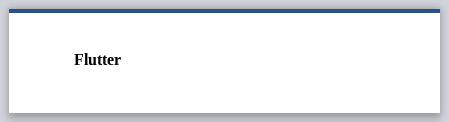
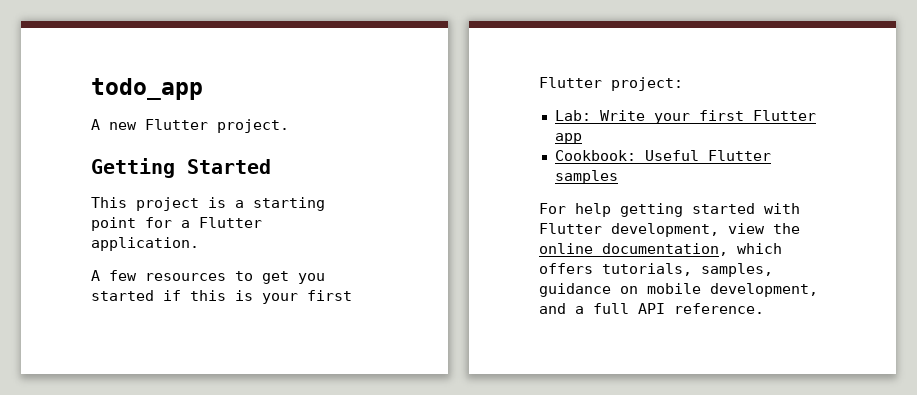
- Flutter
+ todo_app
+ A new Flutter project.
+ Getting Started
+ This project is a starting point for a Flutter application.
+ A few resources to get you started if this is your first Flutter project:
+ Lab: Write your first Flutter app
+ Cookbook: Useful Flutter samples
+ For help getting started with Flutter development, view the online documentation, which offers tutorials, samples, guidance on mobile development, and a full API reference.

